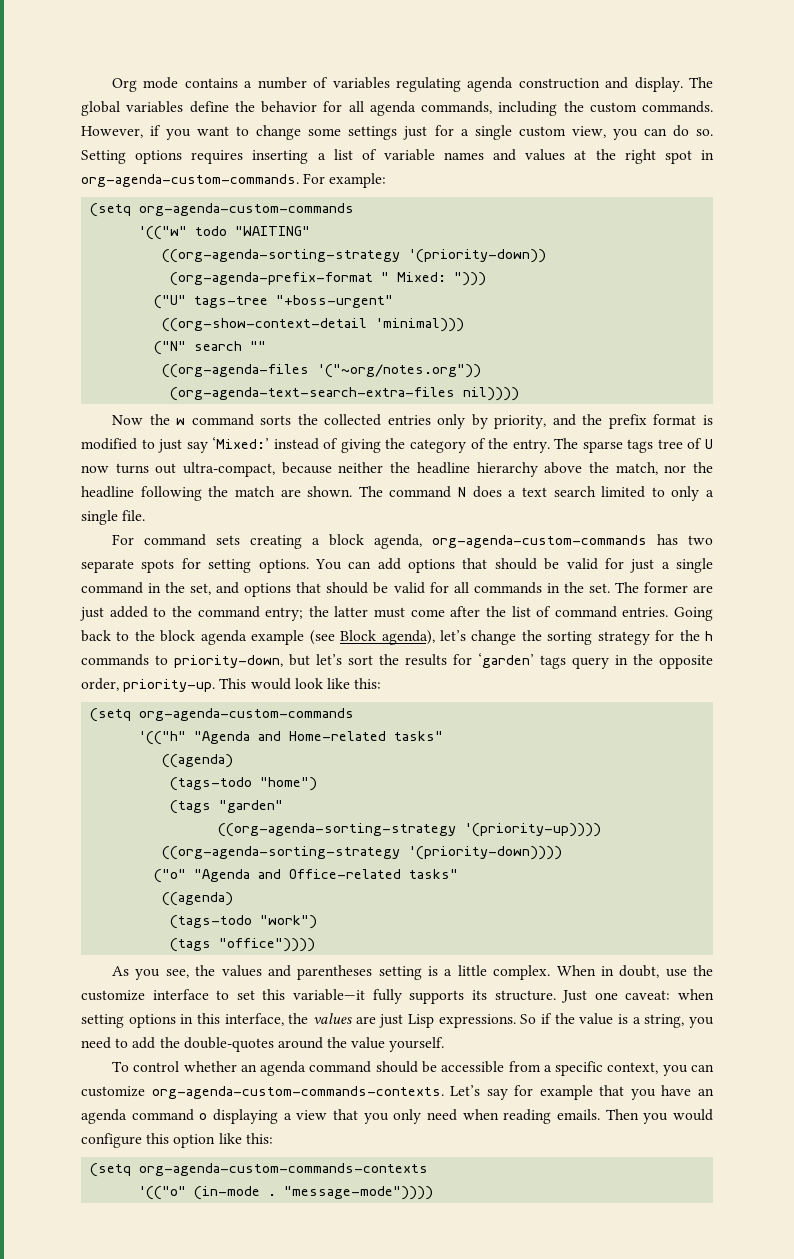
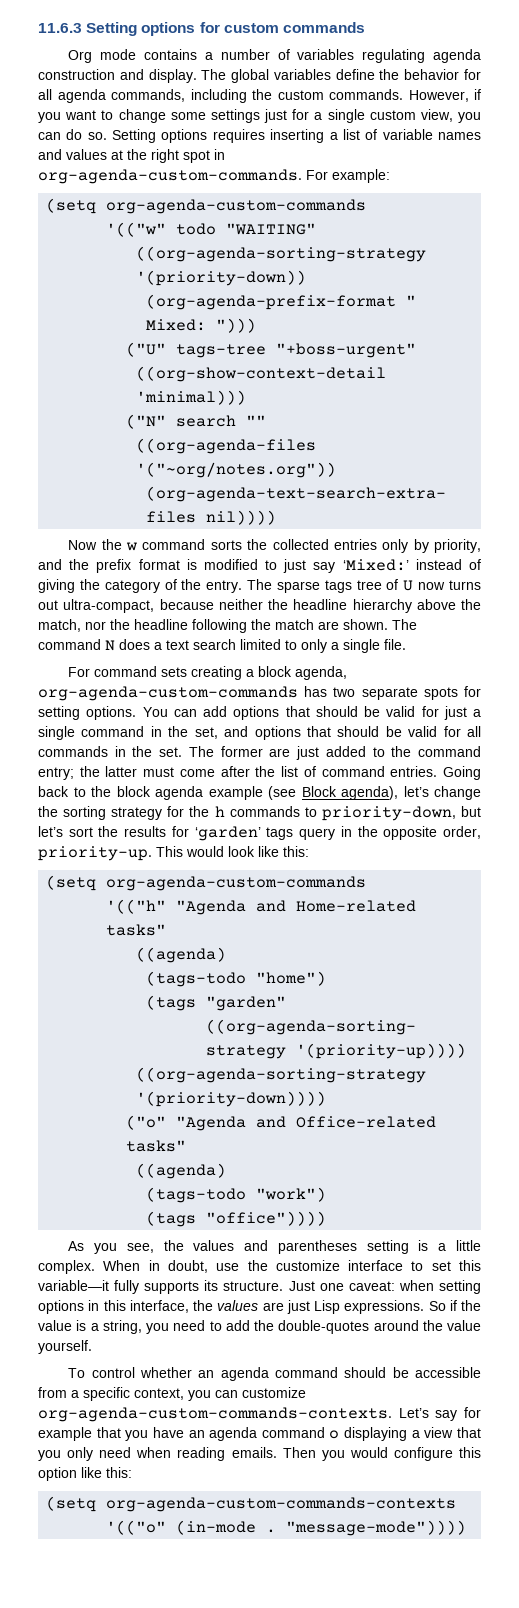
+ 11.6.3 Setting options for custom commands

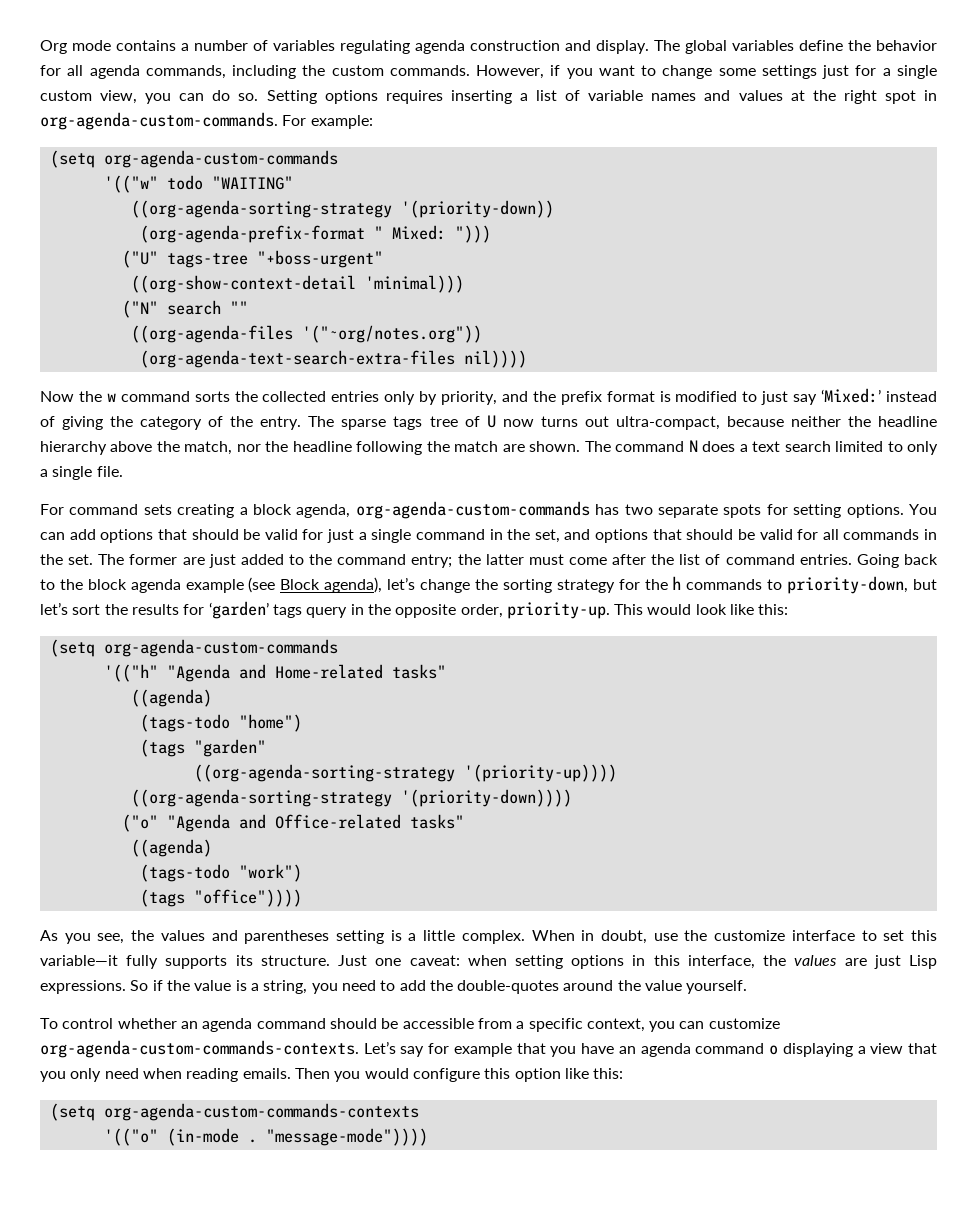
- 11.6.3 Setting options for custom commands

